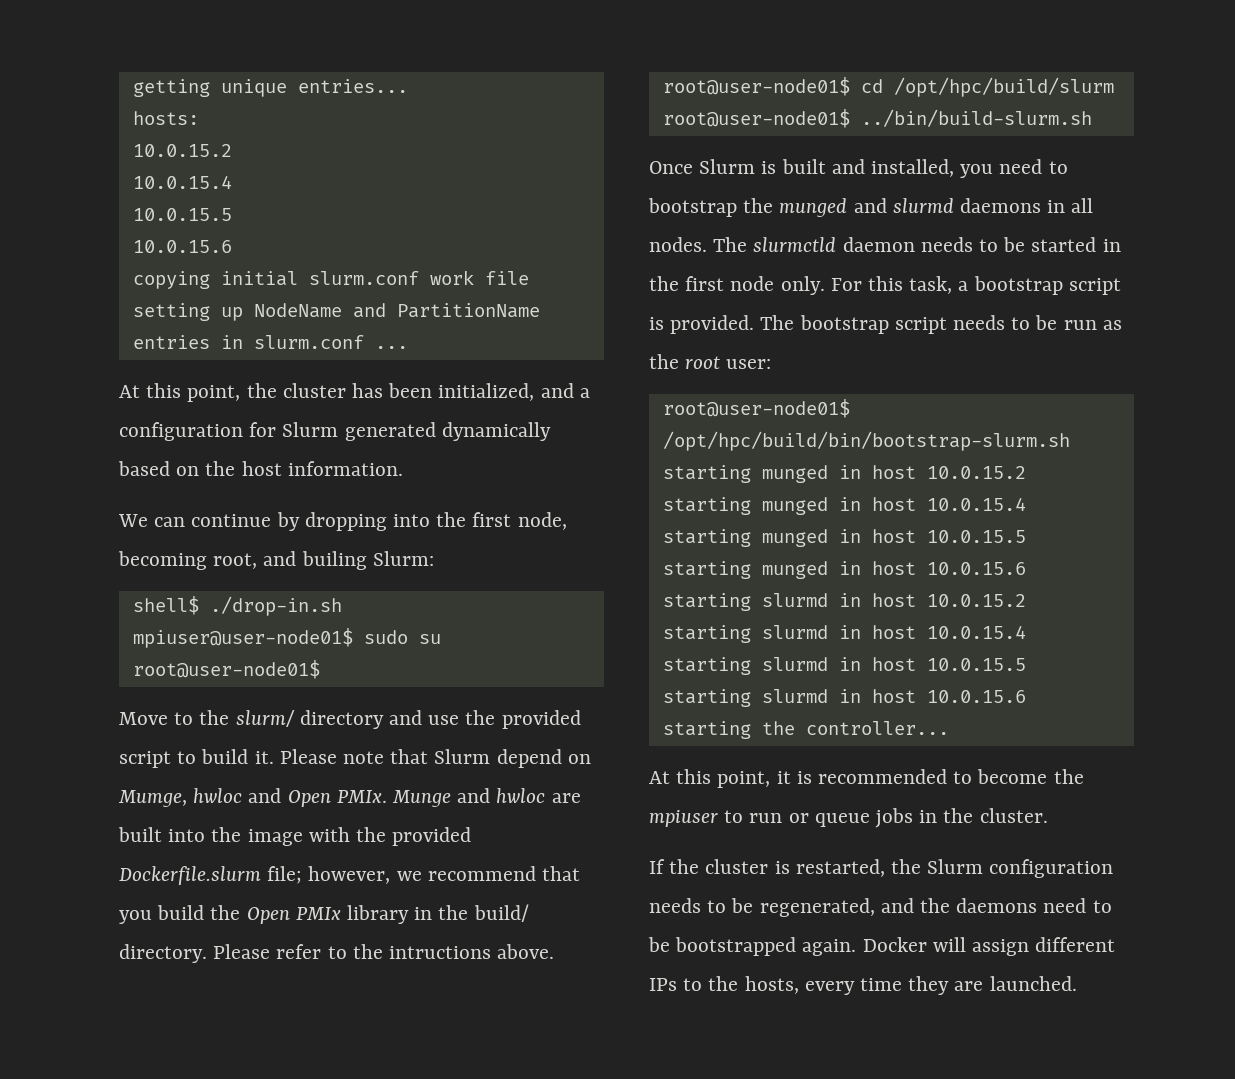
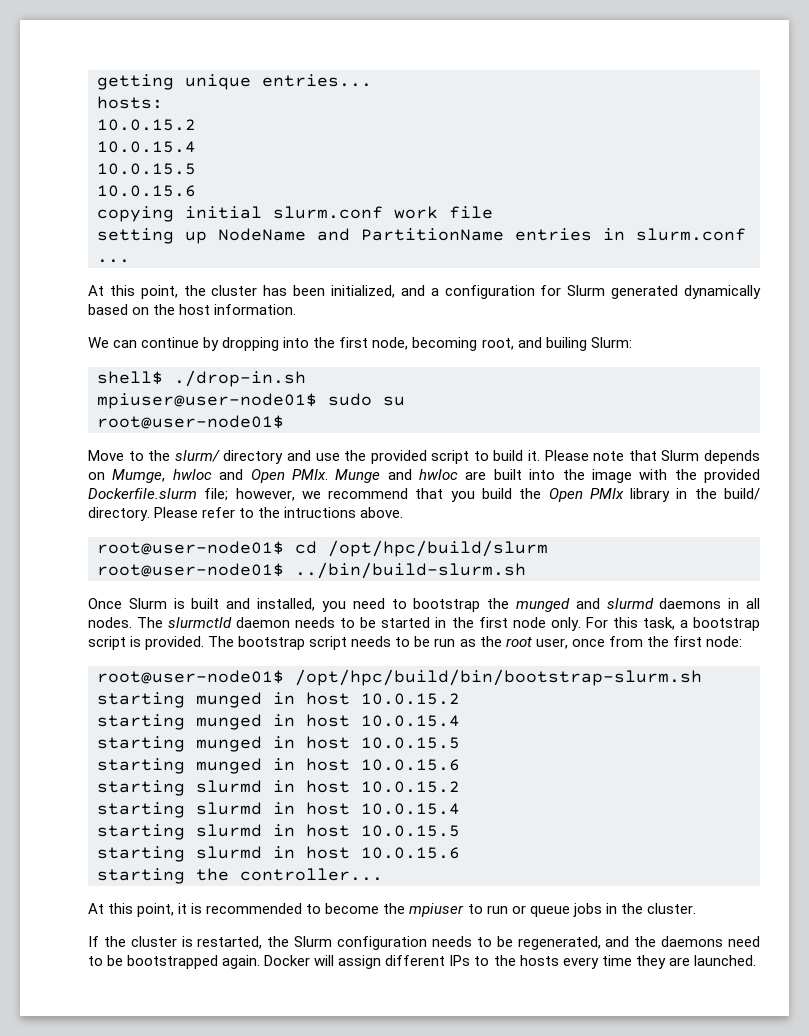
- Please note that Slurm depend on Mumge, hwloc and Open PMIx.
+ Please note that Slurm depends on Mumge, hwloc and Open PMIx.
- The bootstrap script needs to be run as the root user:
+ The bootstrap script needs to be run as the root user, once from the first node:
- Docker will assign different IPs to the hosts, every time they are launched.
+ Docker will assign different IPs to the hosts every time they are launched.

